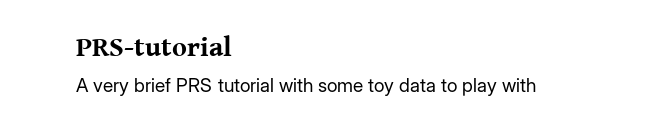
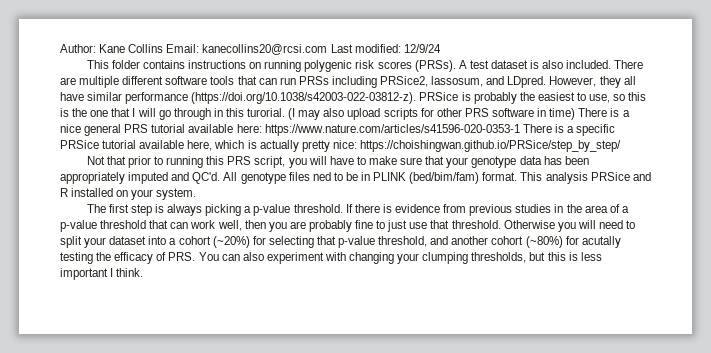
- PRS-tutorial
- A very brief PRS tutorial with some toy data to play with
+ Author: Kane Collins Email: kanecollins20@rcsi.com Last modified: 12/9/24
+ This folder contains instructions on running polygenic risk scores (PRSs). A test dataset is also included. There are multiple different software tools that can run PRSs including PRSice2, lassosum, and LDpred. However, they all have similar performance (https://doi.org/10.1038/s42003-022-03812-z). PRSice is probably the easiest to use, so this is the one that I will go through in this turorial. (I may also upload scripts for other PRS software in time) There is a nice general PRS tutorial available here: https://www.nature.com/articles/s41596-020-0353-1 There is a specific PRSice tutorial available here, which is actually pretty nice: https://choishingwan.github.io/PRSice/step_by_step/
+ Not that prior to running this PRS script, you will have to make sure that your genotype data has been appropriately imputed and QC'd. All genotype files ned to be in PLINK (bed/bim/fam) format. This analysis PRSice and R installed on your system.
+ The first step is always picking a p-value threshold. If there is evidence from previous studies in the area of a p-value threshold that can work well, then you are probably fine to just use that threshold. Otherwise you will need to split your dataset into a cohort (~20%) for selecting that p-value threshold, and another cohort (~80%) for acutally testing the efficacy of PRS. You can also experiment with changing your clumping thresholds, but this is less important I think.

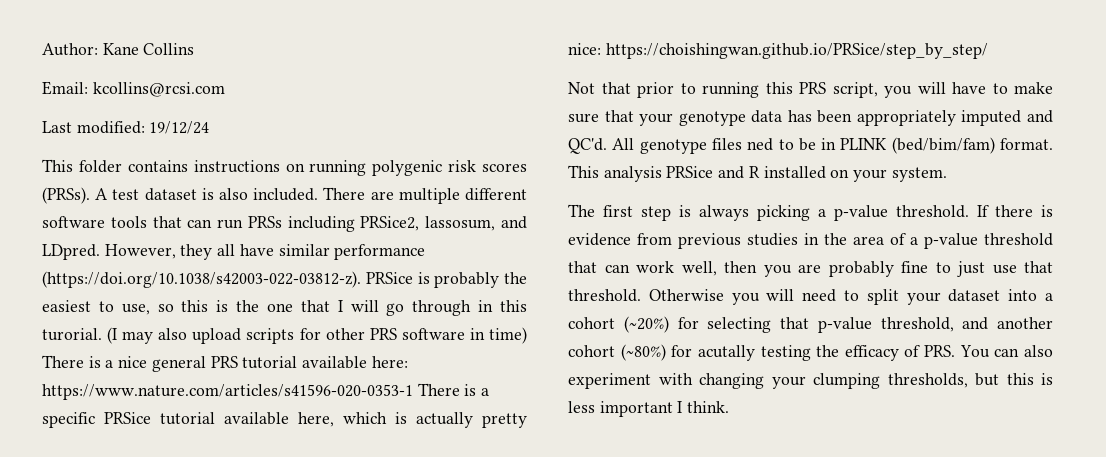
- Author: Kane Collins Email: kanecollins20@rcsi.com Last modified: 12/9/24
+ Author: Kane Collins
+ Email: kcollins@rcsi.com
+ Last modified: 19/12/24

